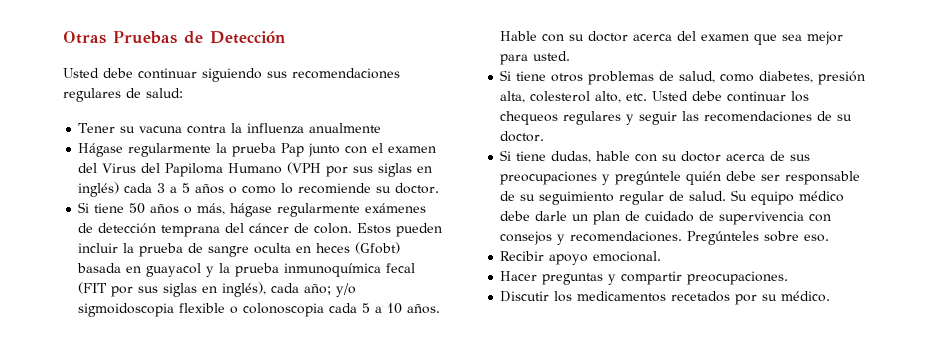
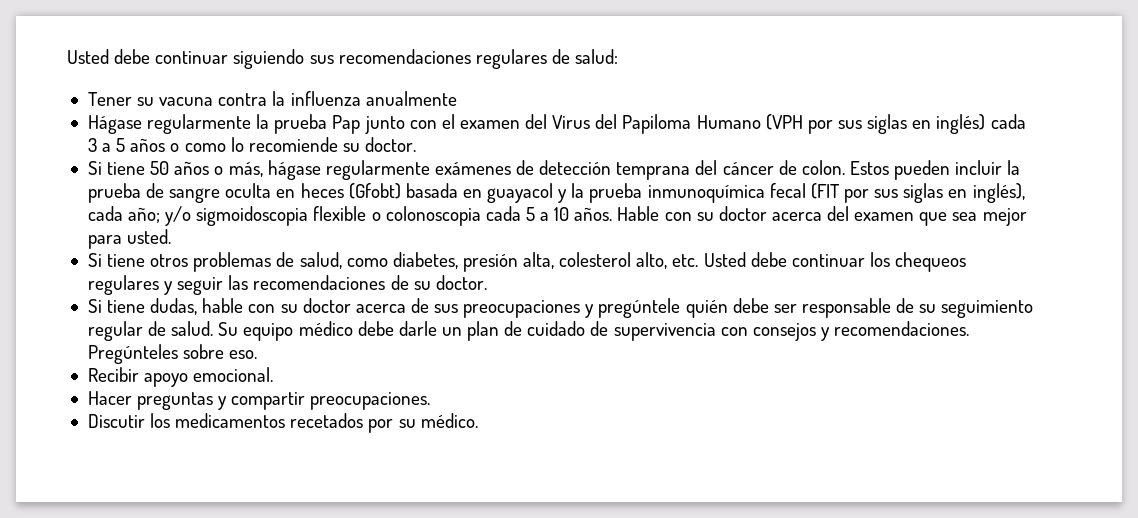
- Otras Pruebas de Detección

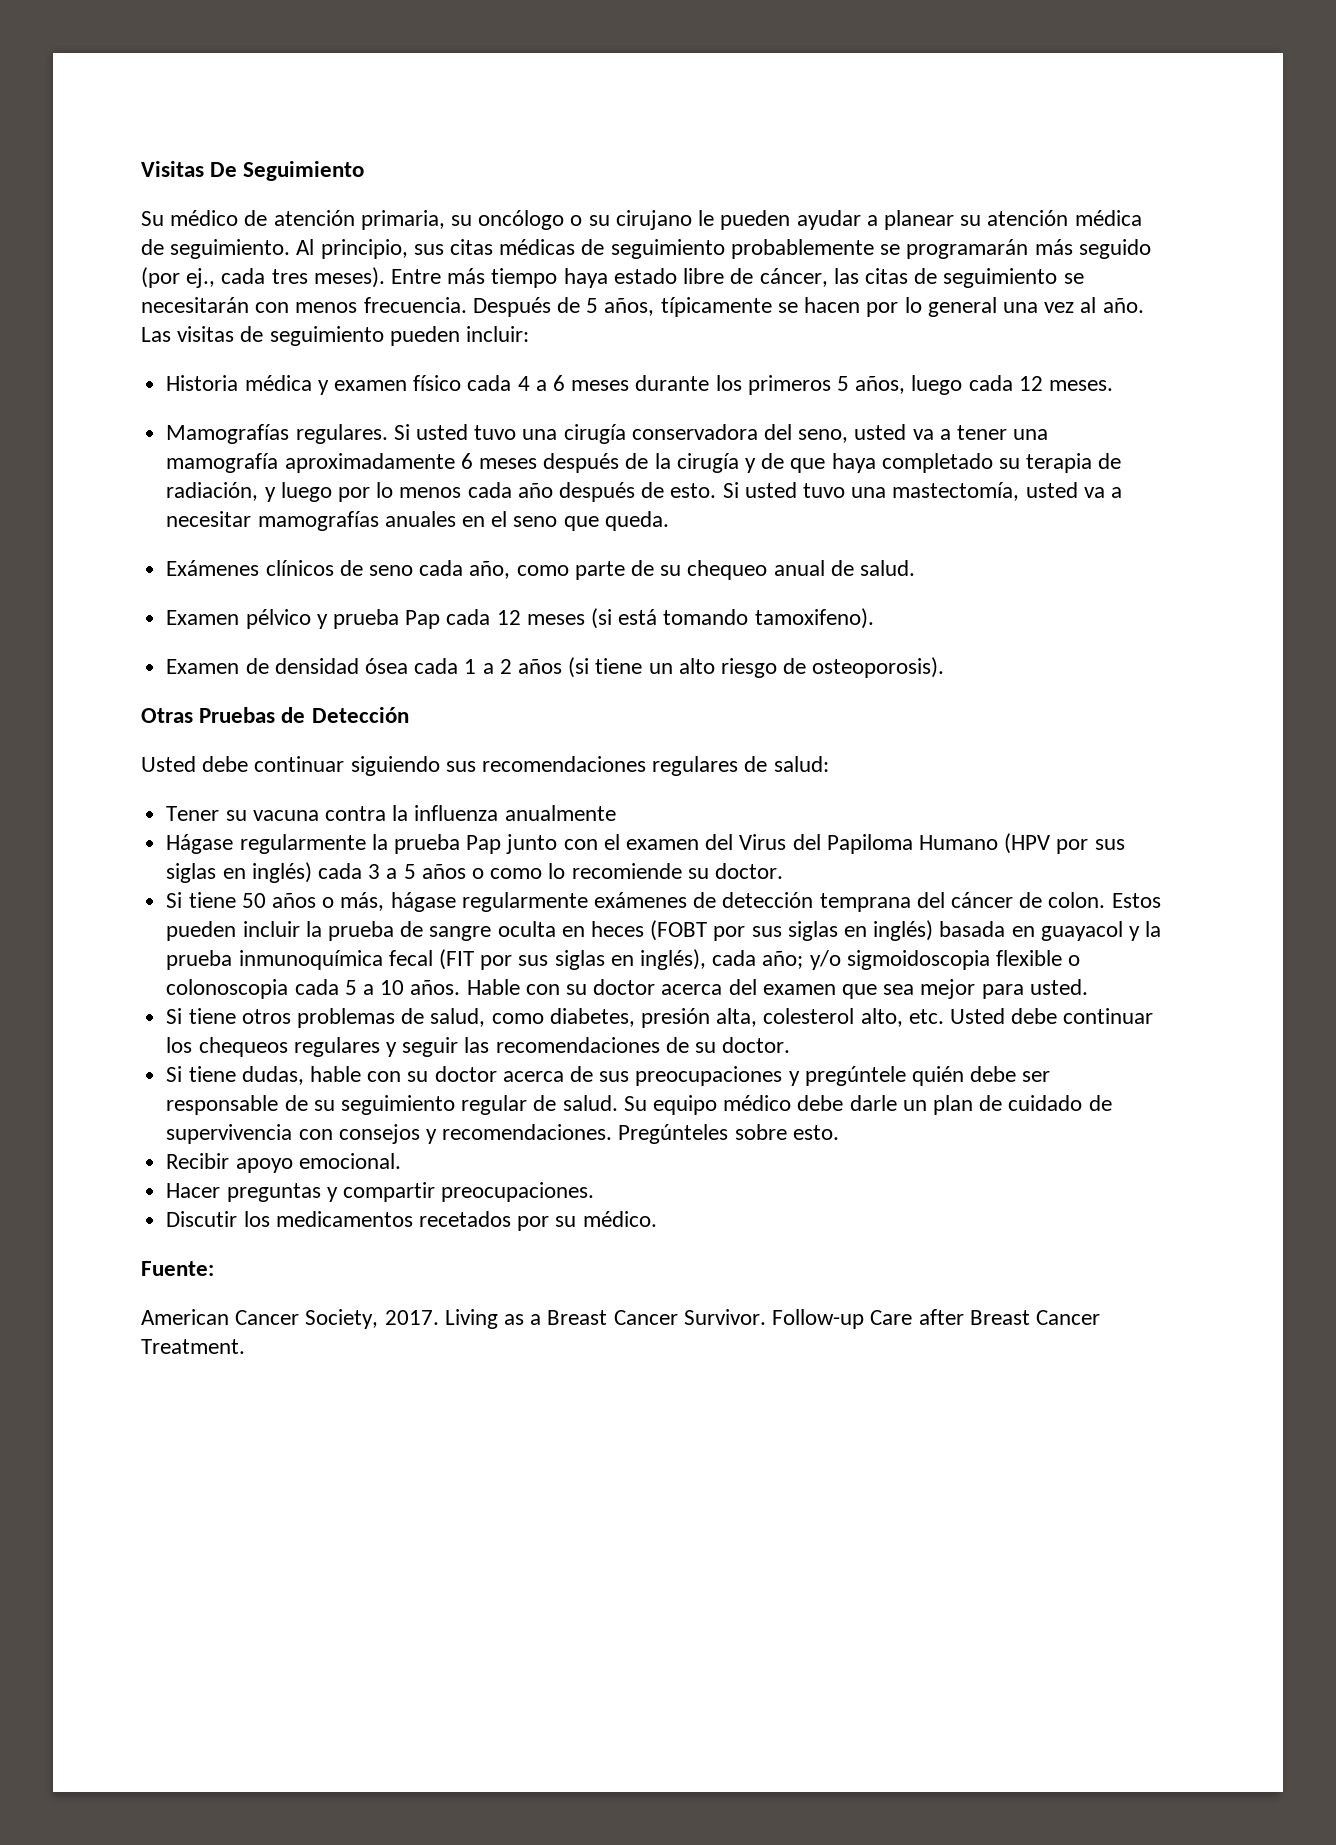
+ Visitas De Seguimiento
+ Su médico de atención primaria, su oncólogo o su cirujano le pueden ayudar a planear su atención médica de seguimiento. Al principio, sus citas médicas de seguimiento probablemente se programarán más seguido (por ej., cada tres meses). Entre más tiempo haya estado libre de cáncer, las citas de seguimiento se necesitarán con menos frecuencia. Después de 5 años, típicamente se hacen por lo general una vez al año. Las visitas de seguimiento pueden incluir:
+ Historia médica y examen físico cada 4 a 6 meses durante los primeros 5 años, luego cada 12 meses.
+ Mamografías regulares. Si usted tuvo una cirugía conservadora del seno, usted va a tener una mamografía aproximadamente 6 meses después de la cirugía y de que haya completado su terapia de radiación, y luego por lo menos cada año después de esto. Si usted tuvo una mastectomía, usted va a necesitar mamografías anuales en el seno que queda.
+ Exámenes clínicos de seno cada año, como parte de su chequeo anual de salud.
+ Examen pélvico y prueba Pap cada 12 meses (si está tomando tamoxifeno).
+ Examen de densidad ósea cada 1 a 2 años (si tiene un alto riesgo de osteoporosis).
+ Otras Pruebas de Detección
- Hágase regularmente la prueba Pap junto con el examen del Virus del Papiloma Humano (VPH por sus siglas en inglés) cada 3 a 5 años o como lo recomiende su doctor.
+ Hágase regularmente la prueba Pap junto con el examen del Virus del Papiloma Humano (HPV por sus siglas en inglés) cada 3 a 5 años o como lo recomiende su doctor.
- Estos pueden incluir la prueba de sangre oculta en heces (Gfobt) basada en guayacol y la prueba inmunoquímica fecal (FIT por sus siglas en inglés), cada año; y/o sigmoidoscopia flexible o colonoscopia cada 5 a 10 años.
+ Estos pueden incluir la prueba de sangre oculta en heces (FOBT por sus siglas en inglés) basada en guayacol y la prueba inmunoquímica fecal (FIT por sus siglas en inglés), cada año; y/o sigmoidoscopia flexible o colonoscopia cada 5 a 10 años.
- Pregúnteles sobre eso.
+ Pregúnteles sobre esto.
+ Fuente:
+ American Cancer Society, 2017. Living as a Breast Cancer Survivor. Follow-up Care after Breast Cancer Treatment.

